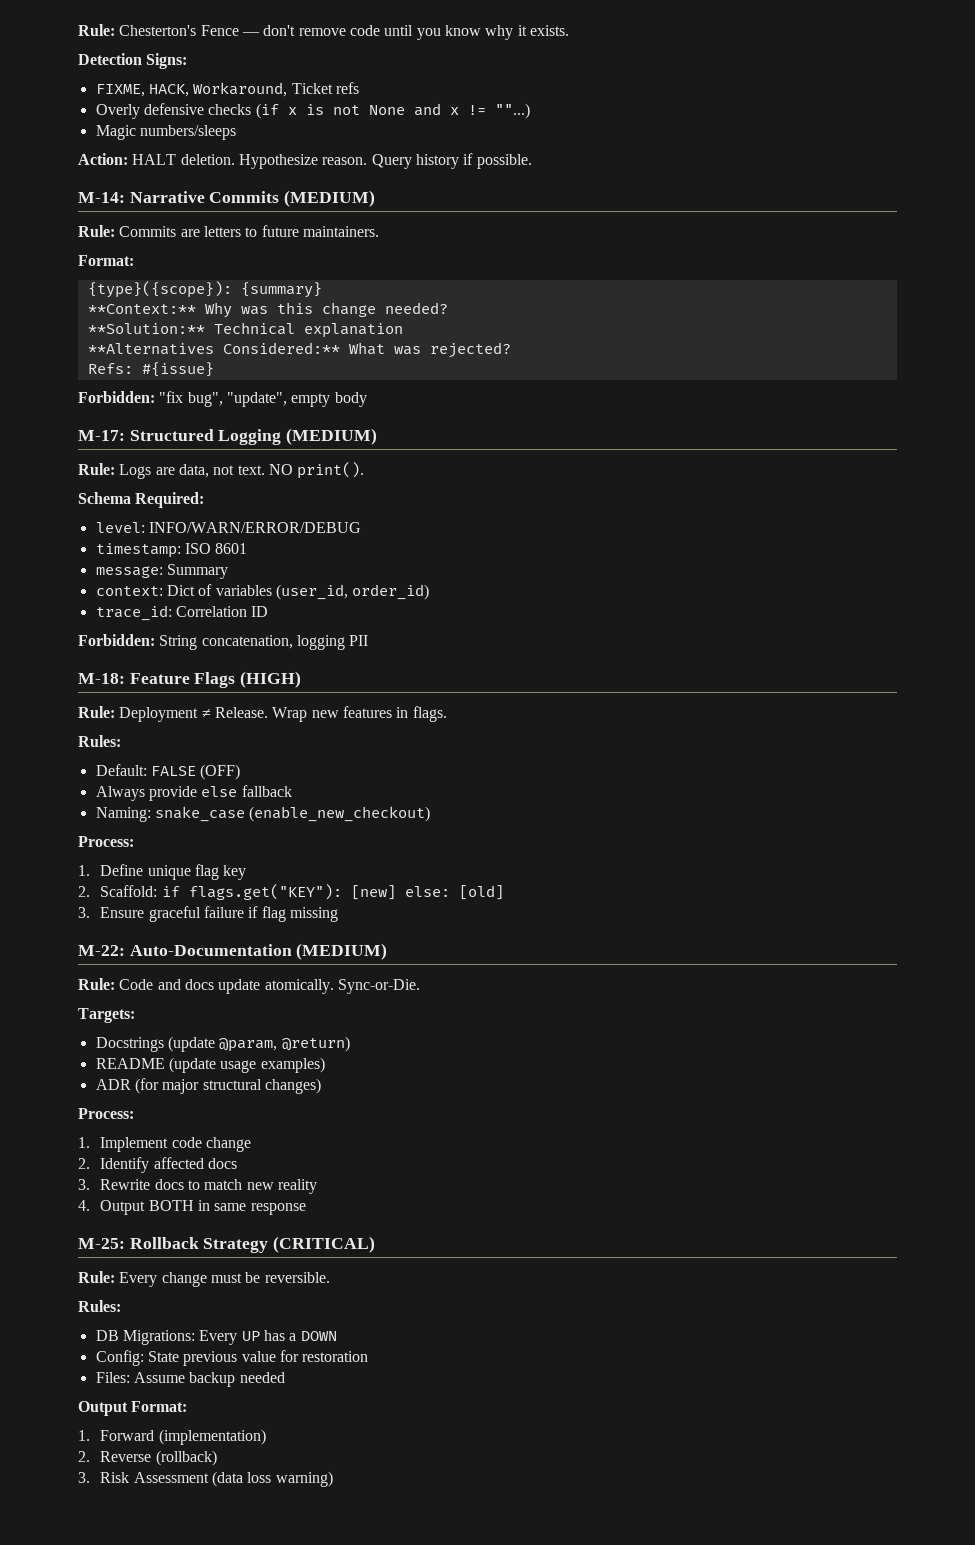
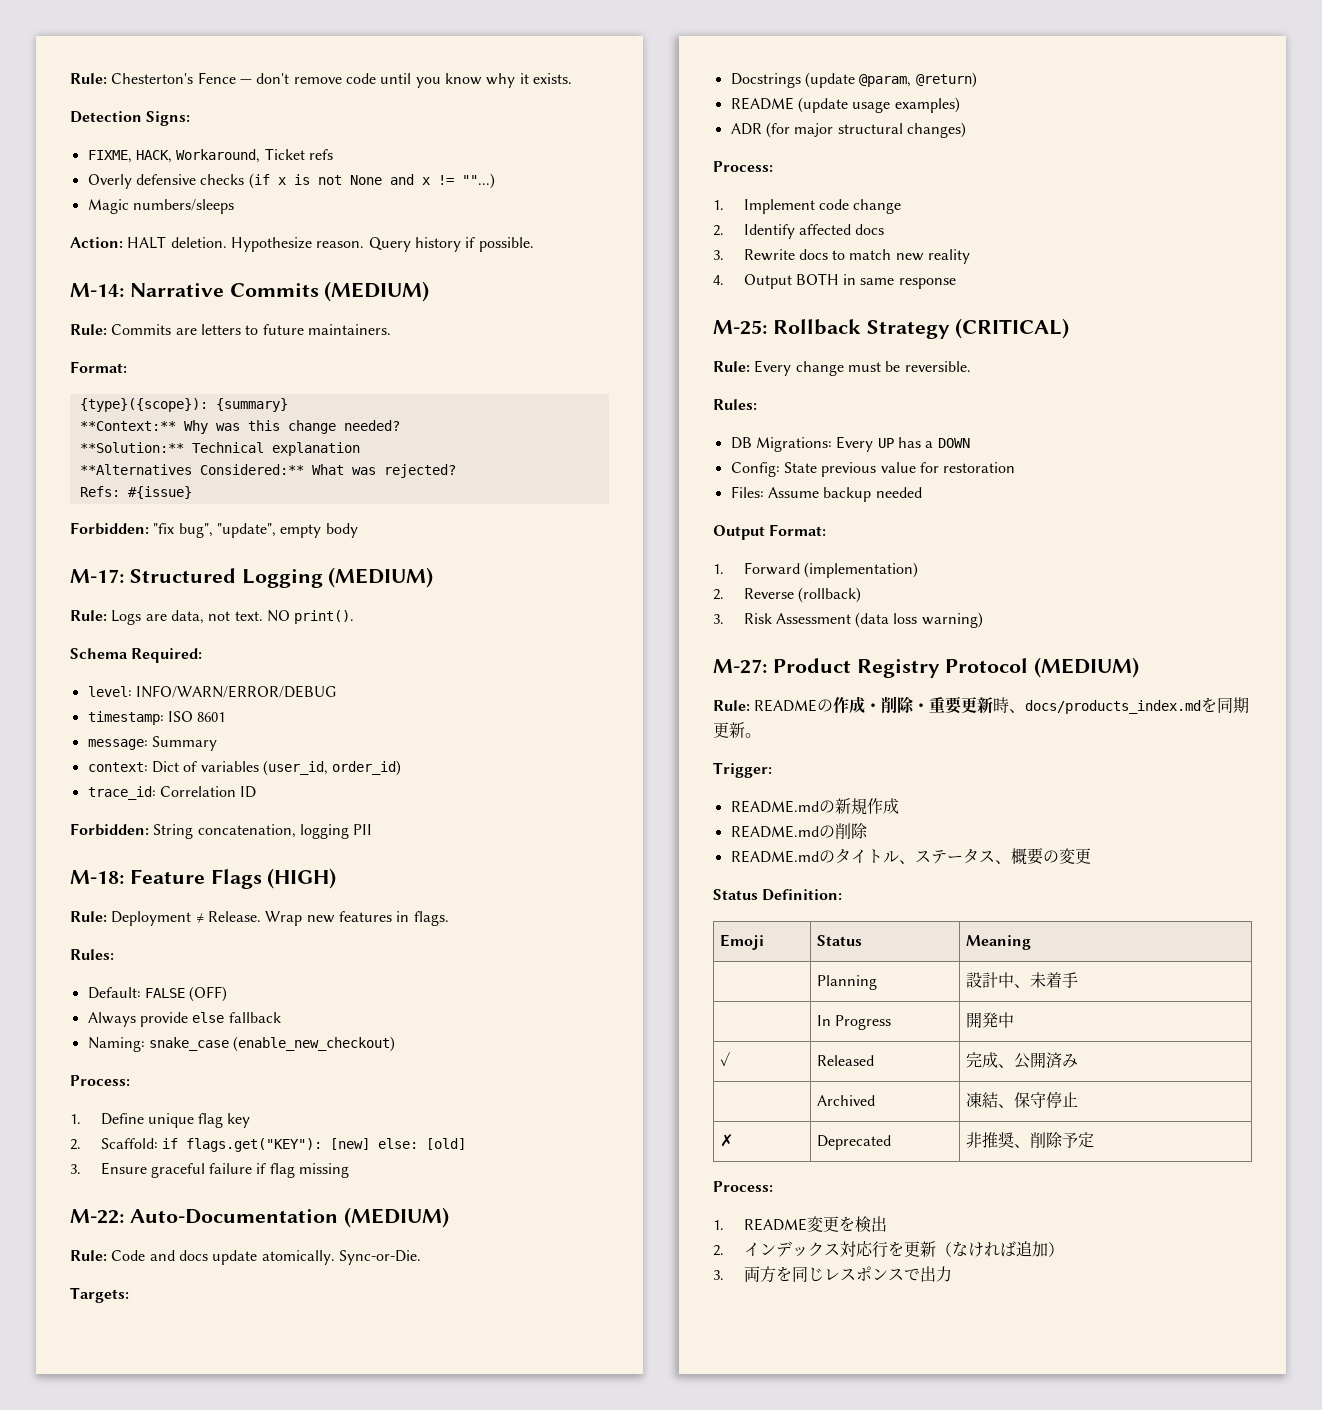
+ M-27: Product Registry Protocol (MEDIUM)
+ Rule: READMEの作成・削除・重要更新時、docs/products_index.mdを同期更新。
+ Trigger:
+ README.mdの新規作成
+ README.mdの削除
+ README.mdのタイトル、ステータス、概要の変更
+ Status Definition:
+ Emoji | Status | Meaning
+ | Planning | 設計中、未着手
+ | In Progress | 開発中
+ ✓ | Released | 完成、公開済み
+ | Archived | 凍結、保守停止
+ ✗ | Deprecated | 非推奨、削除予定
+ Process:
+ 1. README変更を検出
+ 2.インデックス対応行を更新（なければ追加）
+ 3.両方を同じレスポンスで出力

